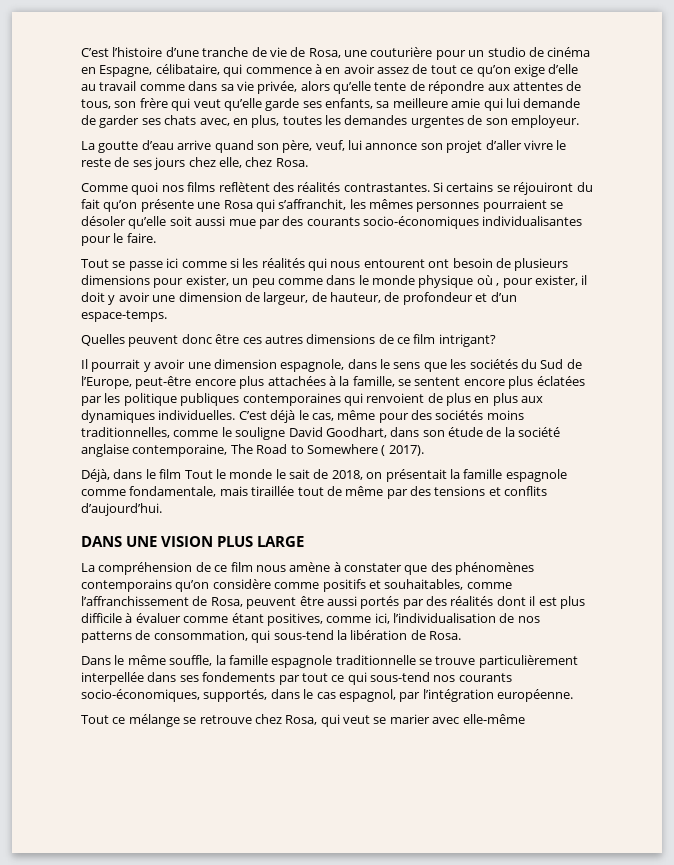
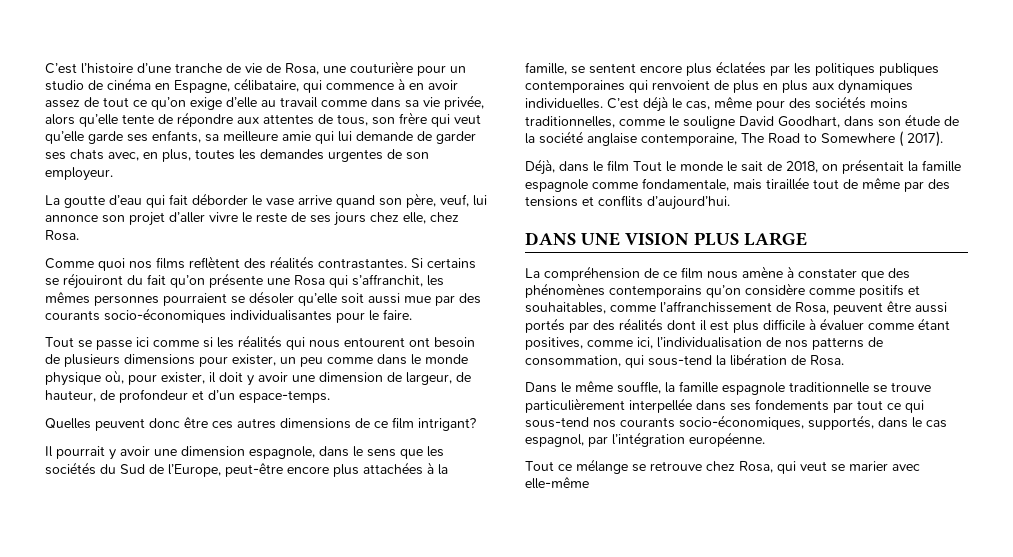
- La goutte d’eau arrive quand son père, veuf, lui annonce son projet d’aller vivre le reste de ses jours chez elle, chez Rosa.
+ La goutte d’eau qui fait déborder le vase arrive quand son père, veuf, lui annonce son projet d’aller vivre le reste de ses jours chez elle, chez Rosa.
- Tout se passe ici comme si les réalités qui nous entourent ont besoin de plusieurs dimensions pour exister, un peu comme dans le monde physique où , pour exister, il doit y avoir une dimension de largeur, de hauteur, de profondeur et d’un espace-temps.
+ Tout se passe ici comme si les réalités qui nous entourent ont besoin de plusieurs dimensions pour exister, un peu comme dans le monde physique où, pour exister, il doit y avoir une dimension de largeur, de hauteur, de profondeur et d’un espace-temps.
- Il pourrait y avoir une dimension espagnole, dans le sens que les sociétés du Sud de l’Europe, peut-être encore plus attachées à la famille, se sentent encore plus éclatées par les politique publiques contemporaines qui renvoient de plus en plus aux dynamiques individuelles.
+ Il pourrait y avoir une dimension espagnole, dans le sens que les sociétés du Sud de l’Europe, peut-être encore plus attachées à la famille, se sentent encore plus éclatées par les politiques publiques contemporaines qui renvoient de plus en plus aux dynamiques individuelles.

